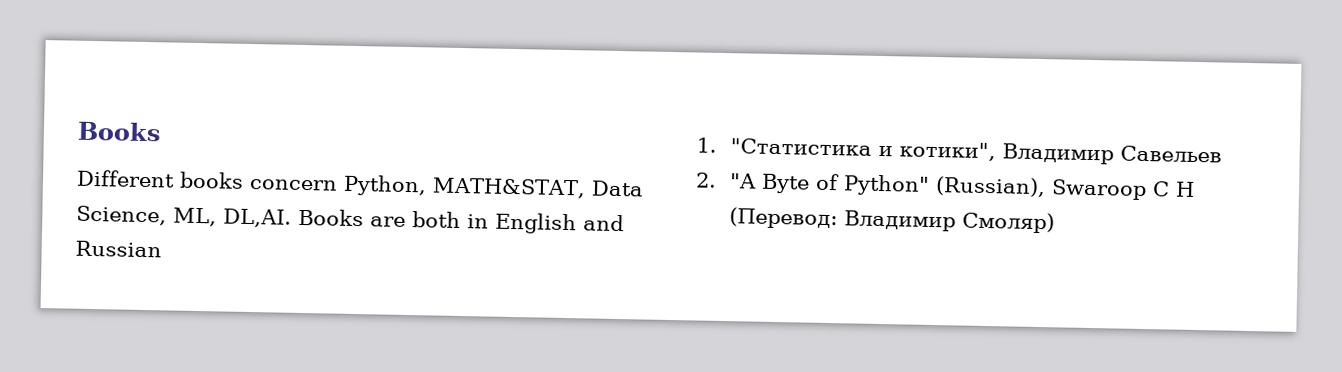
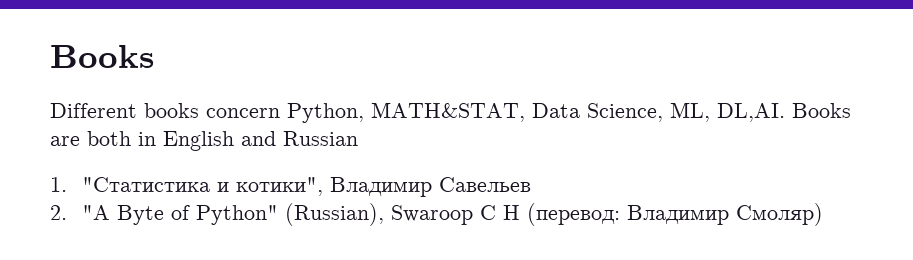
- 2. "A Byte of Python" (Russian), Swaroop C H (Перевод: Владимир Смоляр)
+ 2. "A Byte of Python" (Russian), Swaroop C H (перевод: Владимир Смоляр)

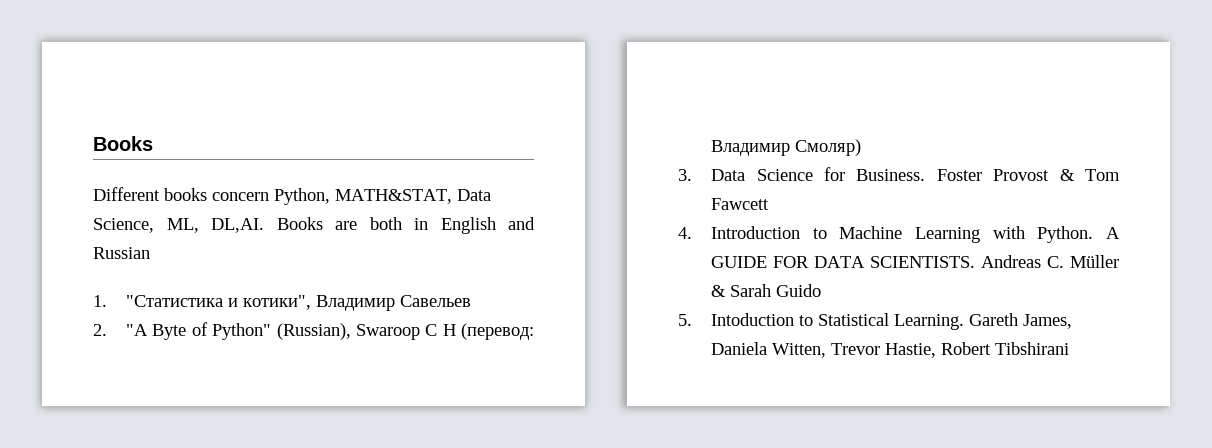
+ 3. Data Science for Business. Foster Provost & Tom Fawcett
+ 4. Introduction to Machine Learning with Python. A GUIDE FOR DATA SCIENTISTS. Andreas C. Müller & Sarah Guido
+ 5. Intoduction to Statistical Learning. Gareth James, Daniela Witten, Trevor Hastie, Robert Tibshirani

